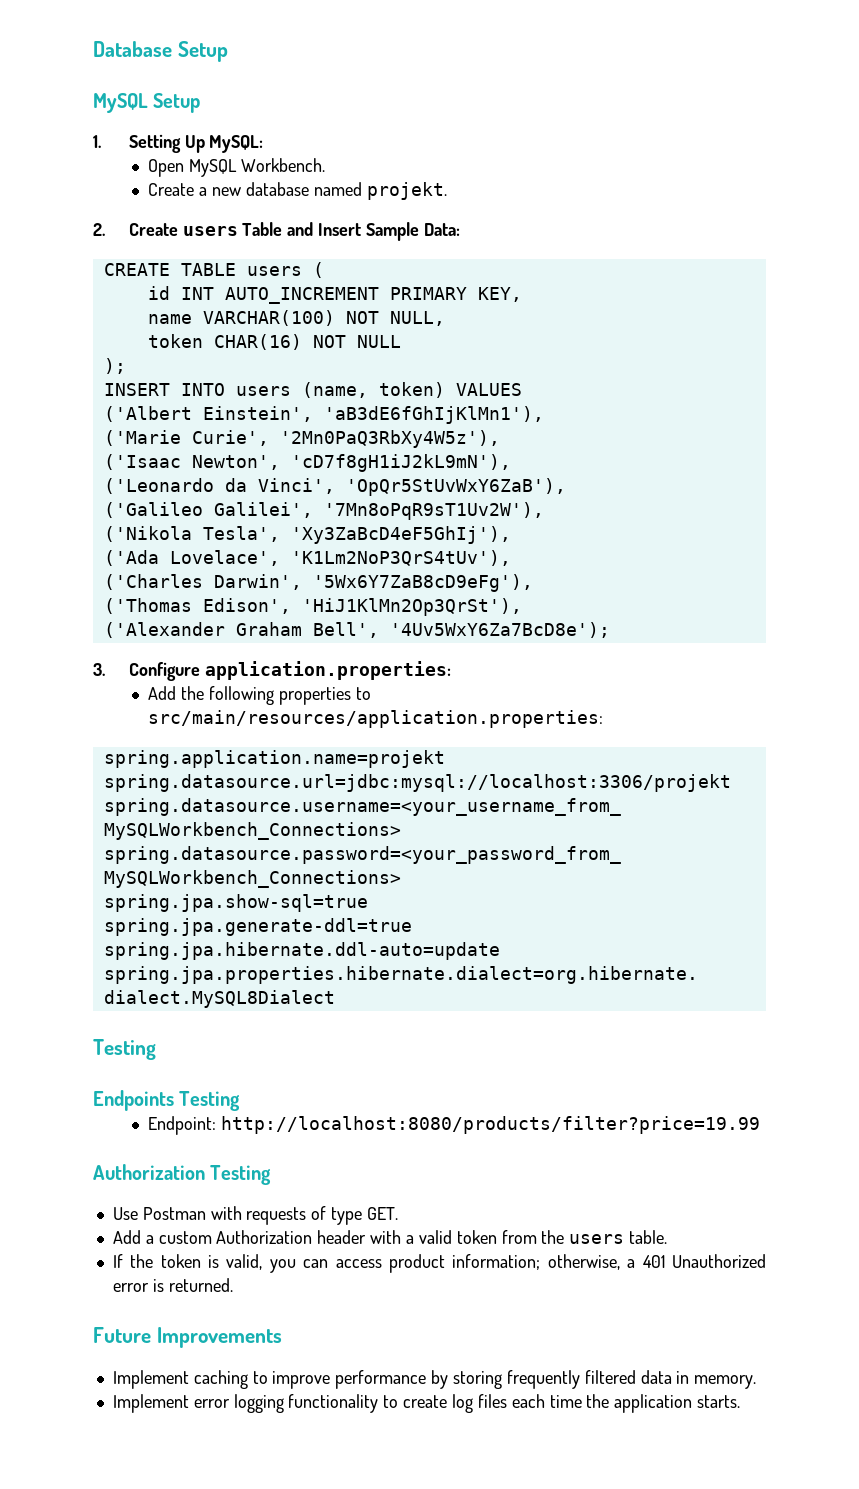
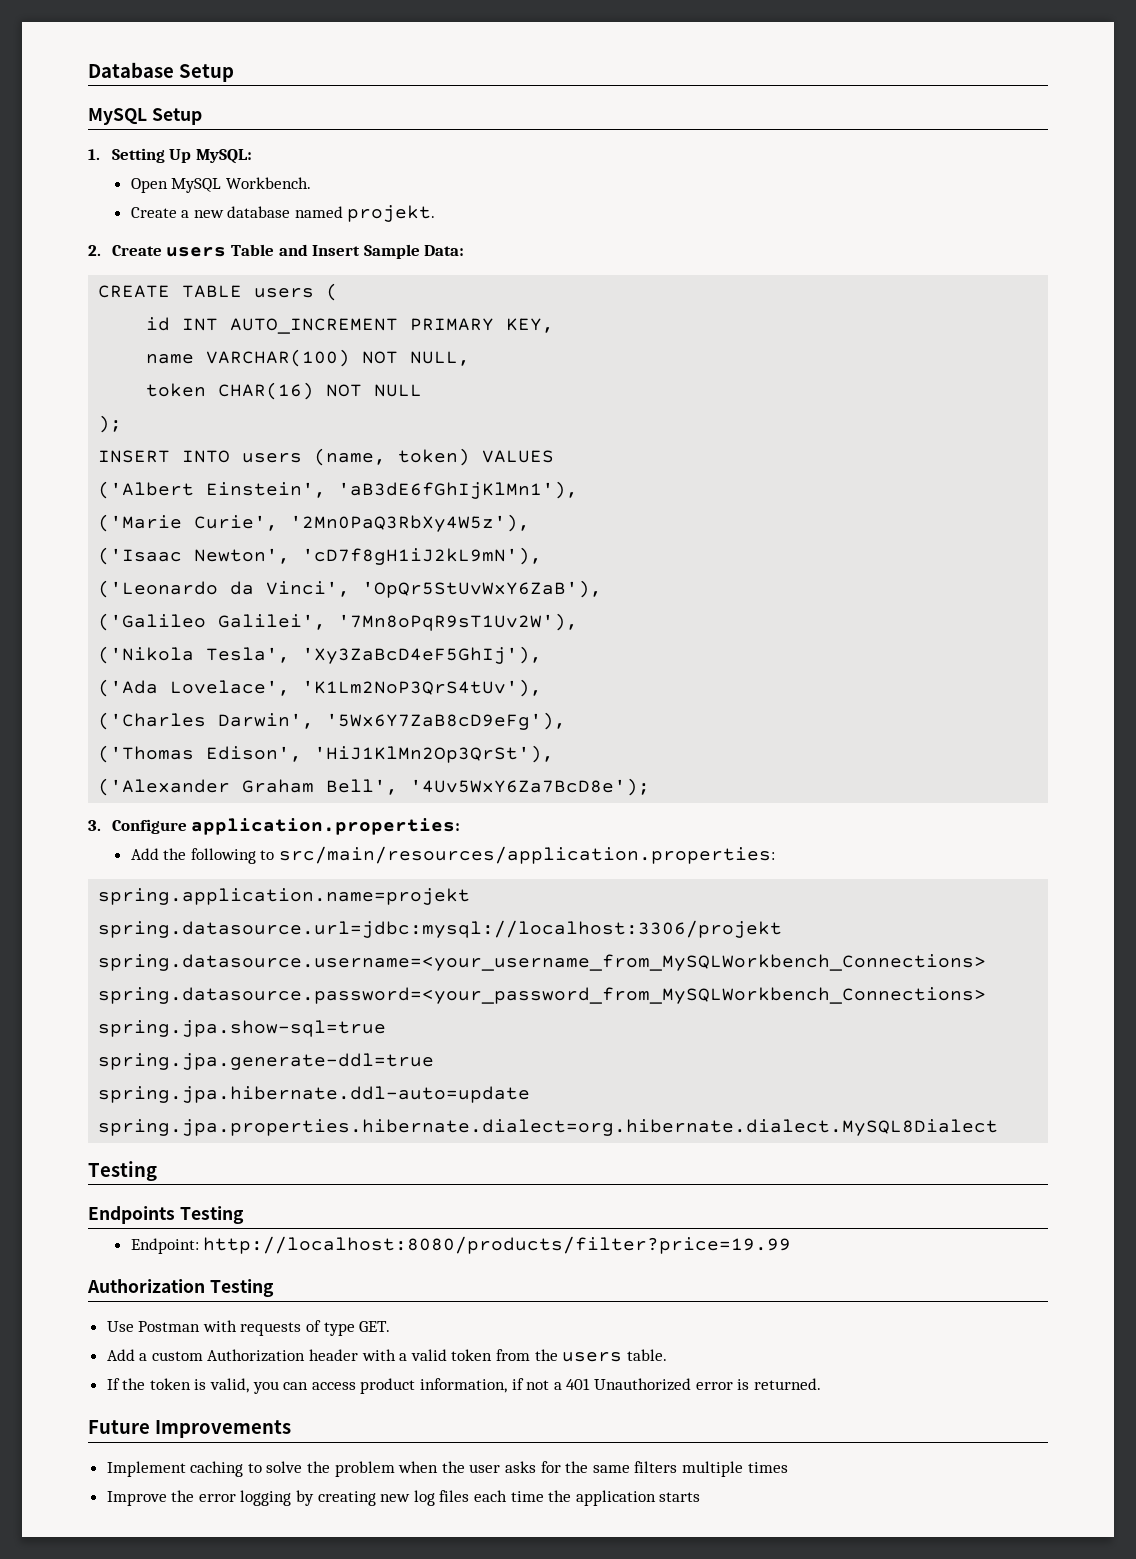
- Add the following properties to src/main/resources/application.properties:
+ Add the following to src/main/resources/application.properties:
- If the token is valid, you can access product information; otherwise, a 401 Unauthorized error is returned.
+ If the token is valid, you can access product information, if not a 401 Unauthorized error is returned.
- Implement caching to improve performance by storing frequently filtered data in memory.
- Implement error logging functionality to create log files each time the application starts.
+ Implement caching to solve the problem when the user asks for the same filters multiple times
+ Improve the error logging by creating new log files each time the application starts

